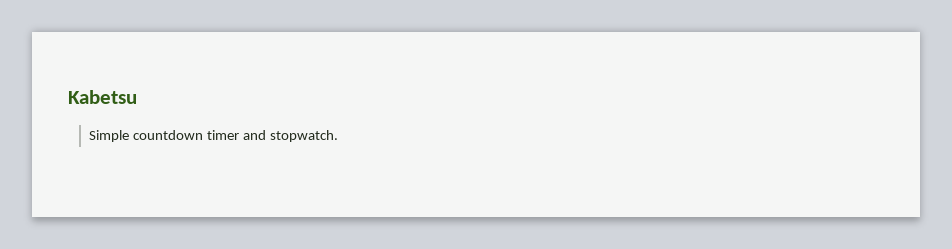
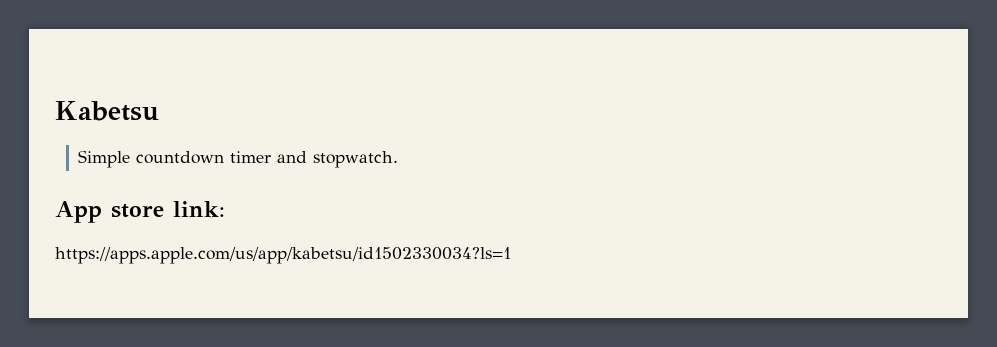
+ App store link:
+ https://apps.apple.com/us/app/kabetsu/id1502330034?ls=1

